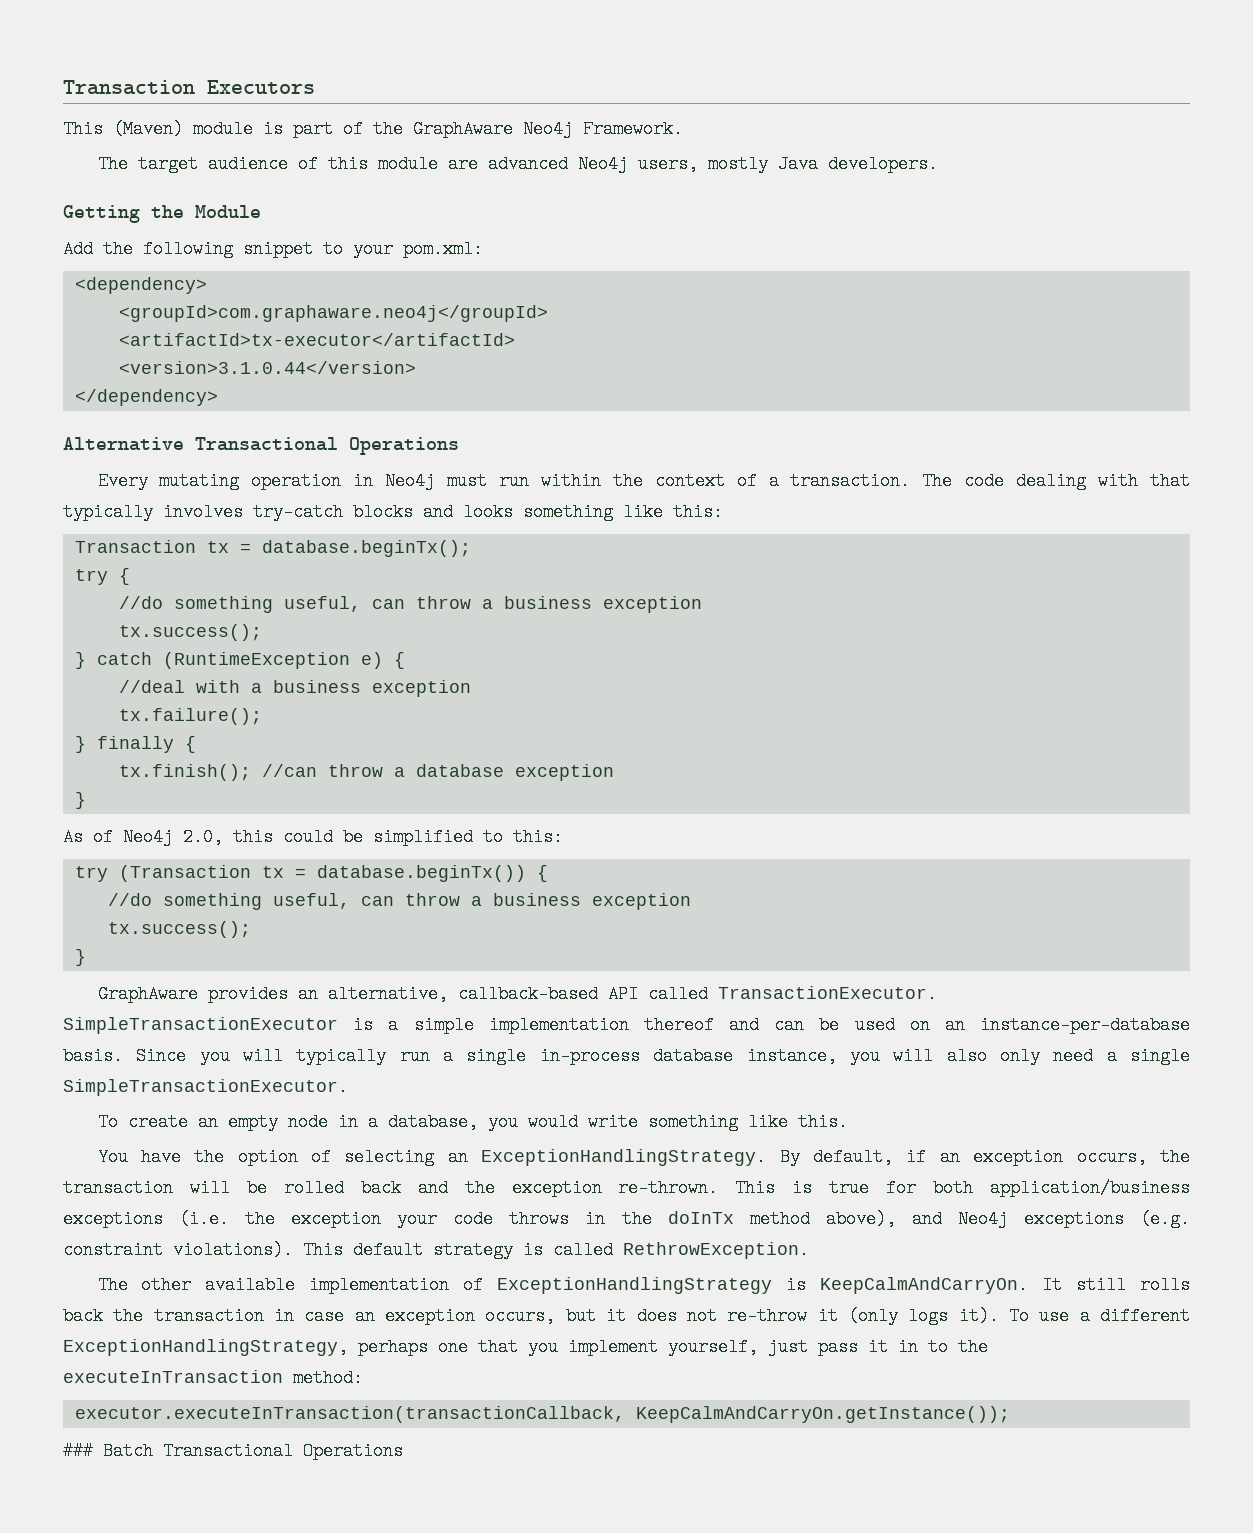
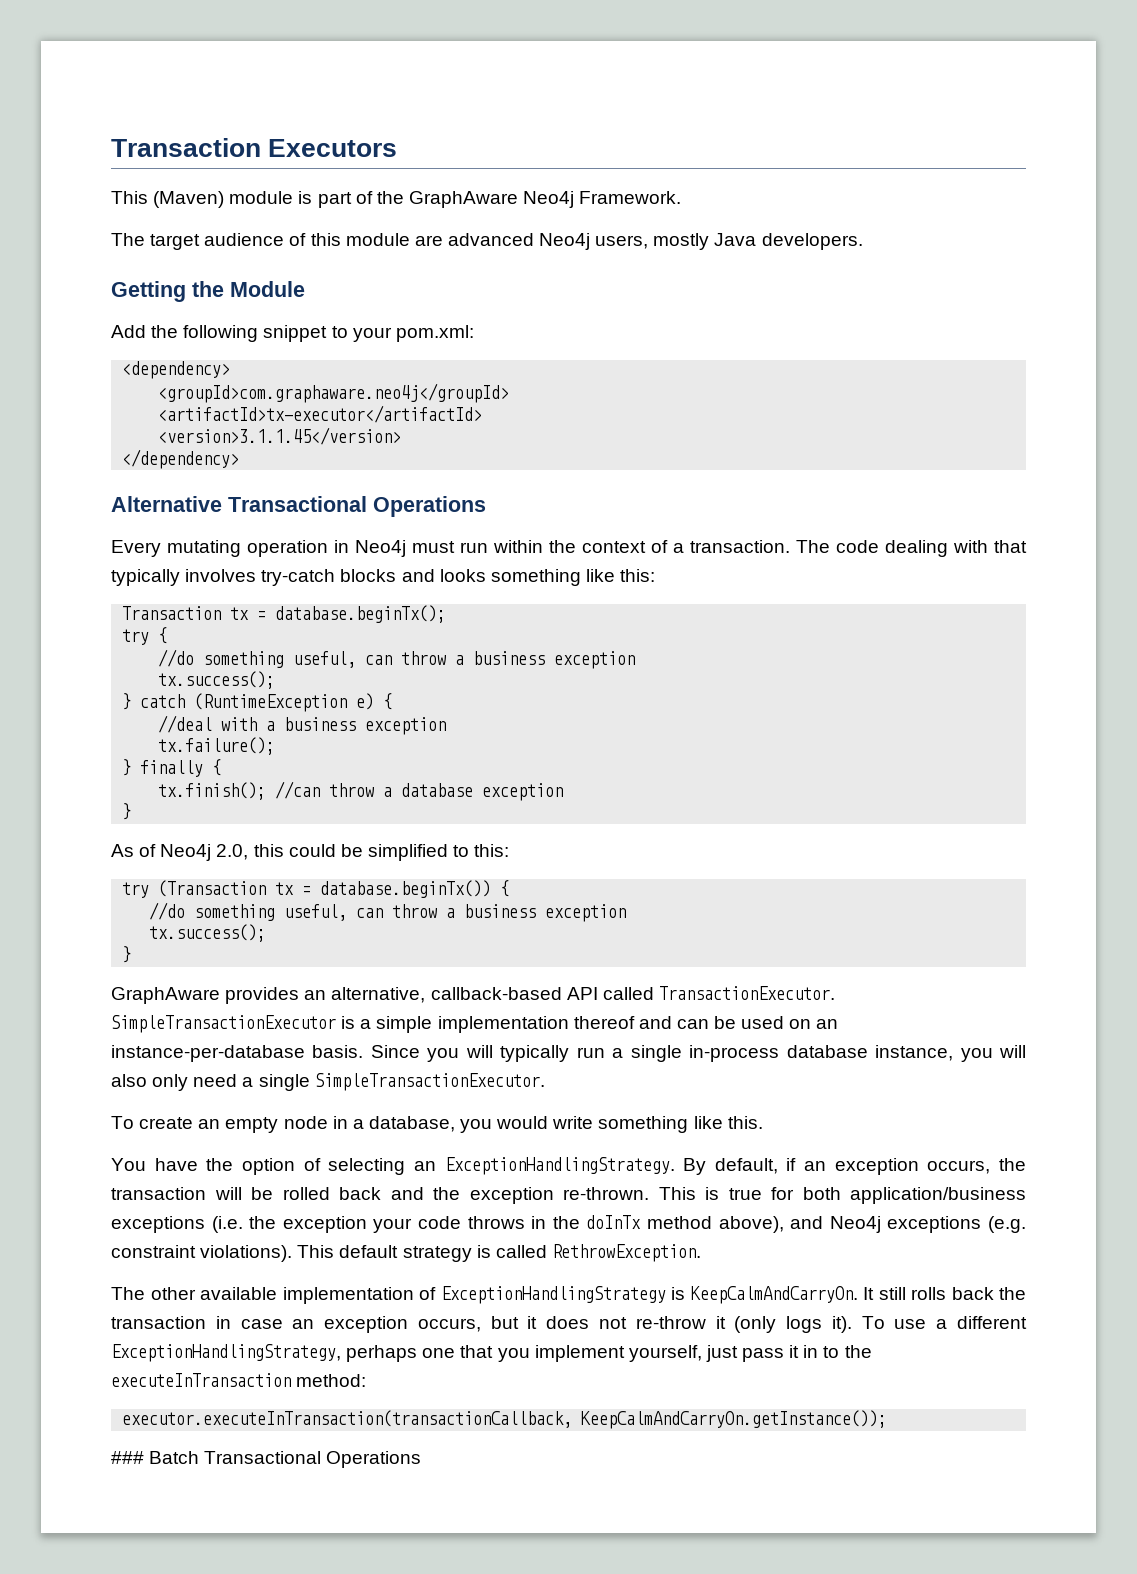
- <version>3.1.0.44</version>
+ <version>3.1.1.45</version>

